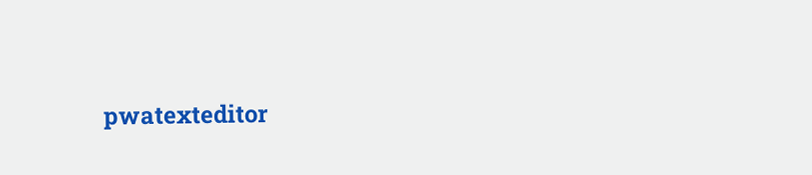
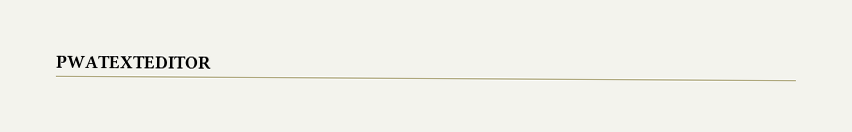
- pwatexteditor
+ PWATEXTEDITOR

